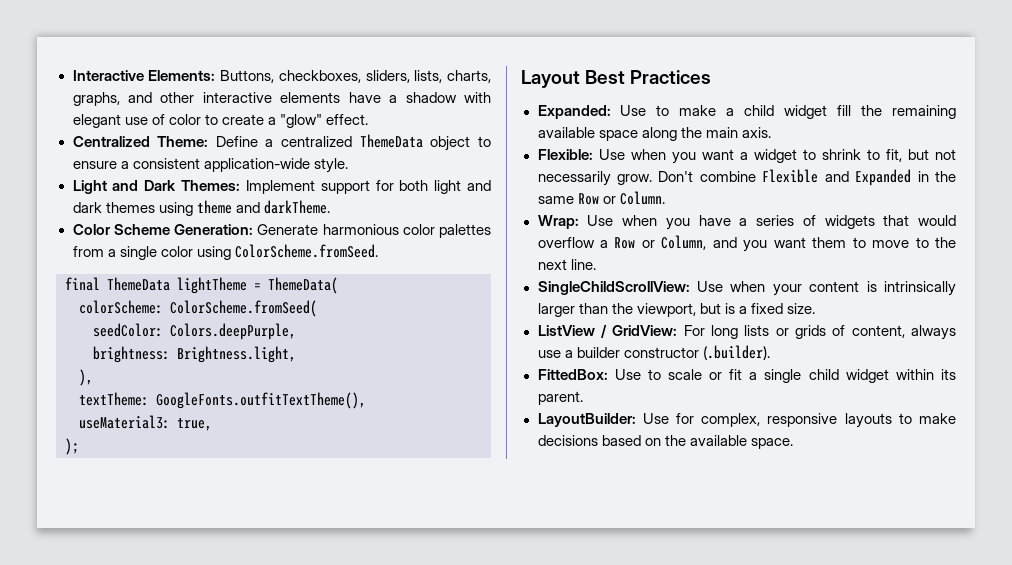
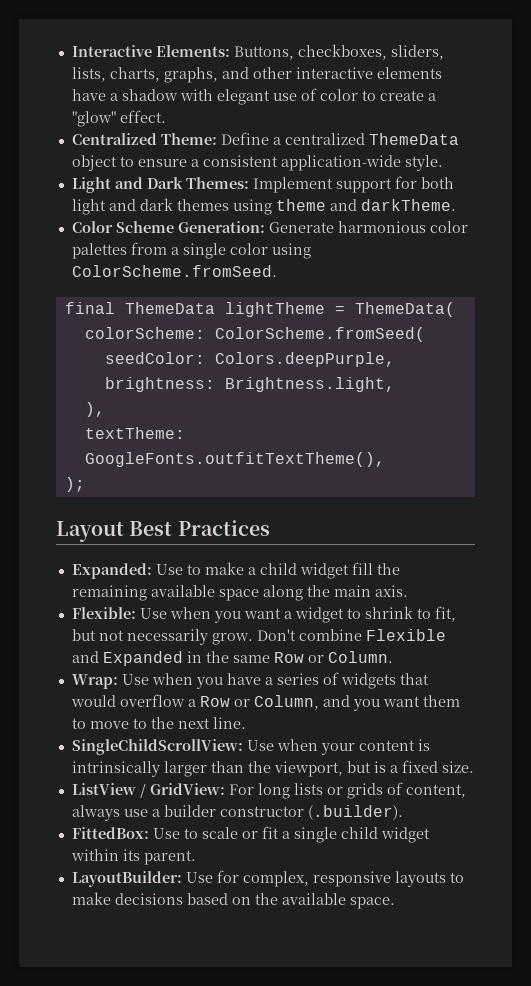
- useMaterial3: true,

